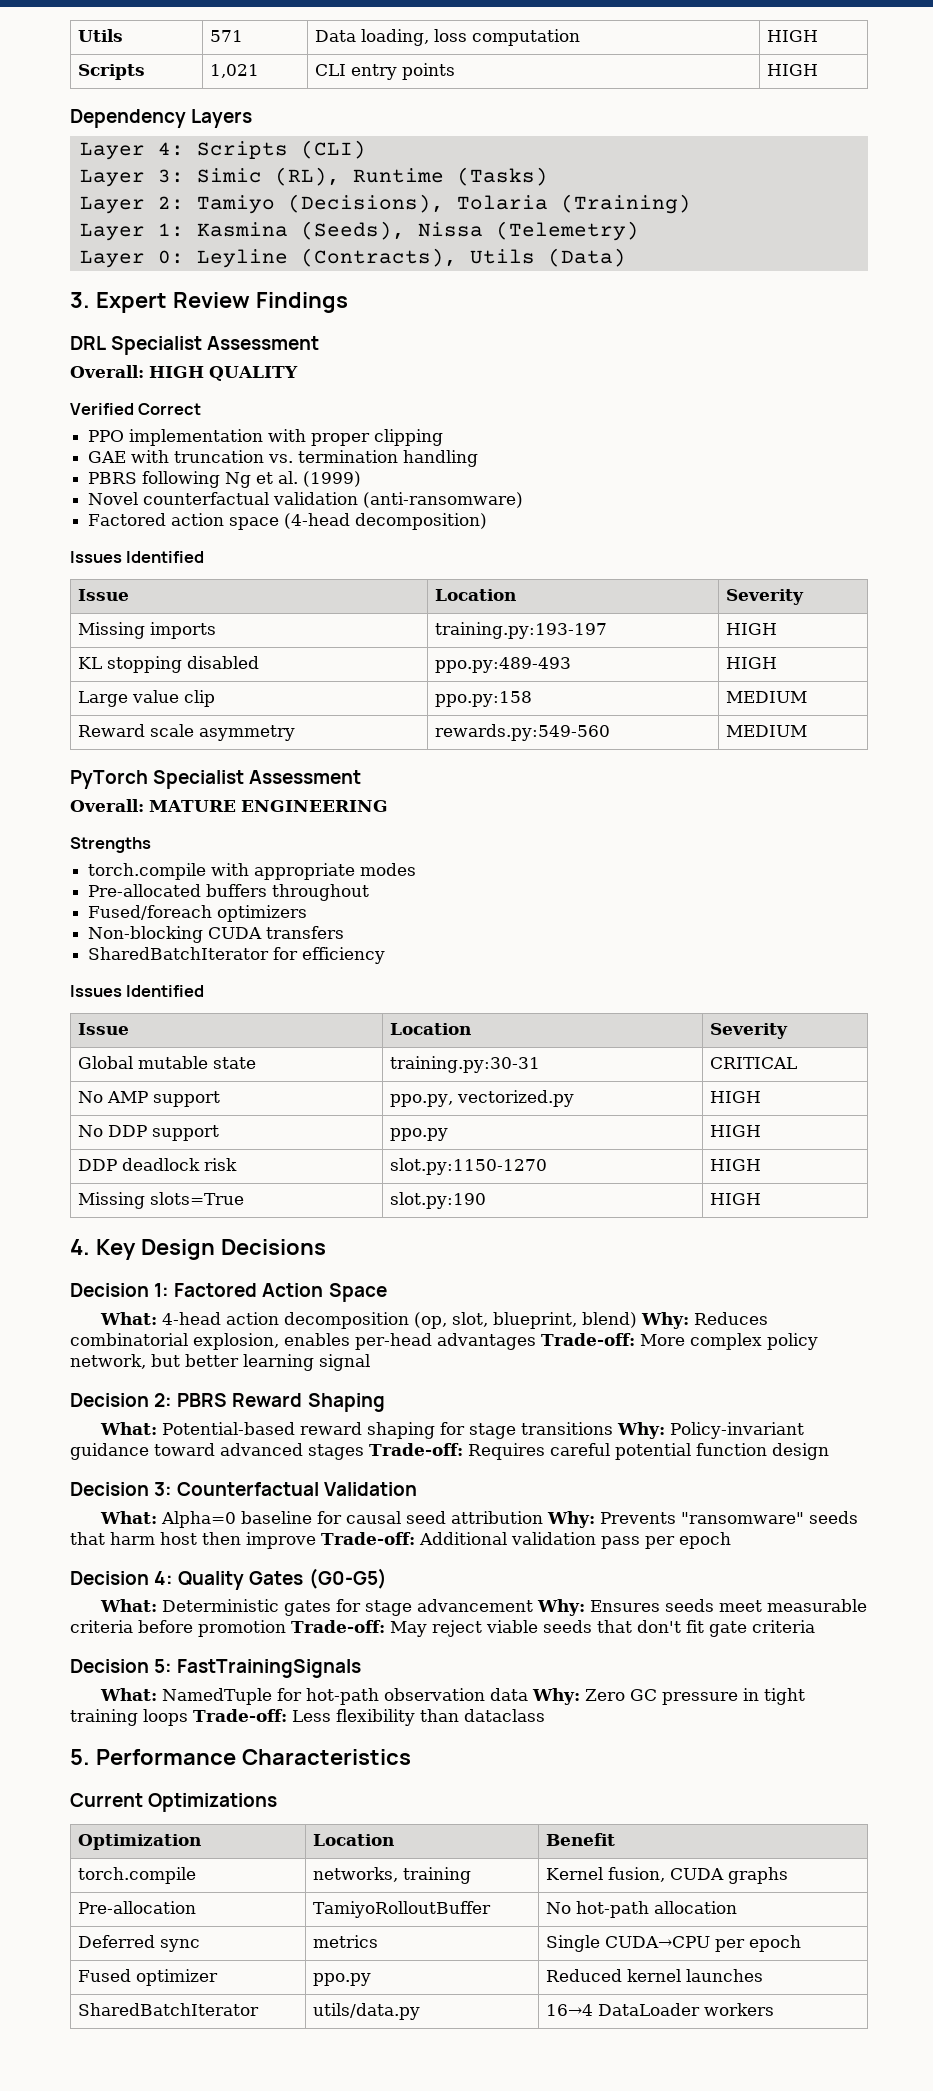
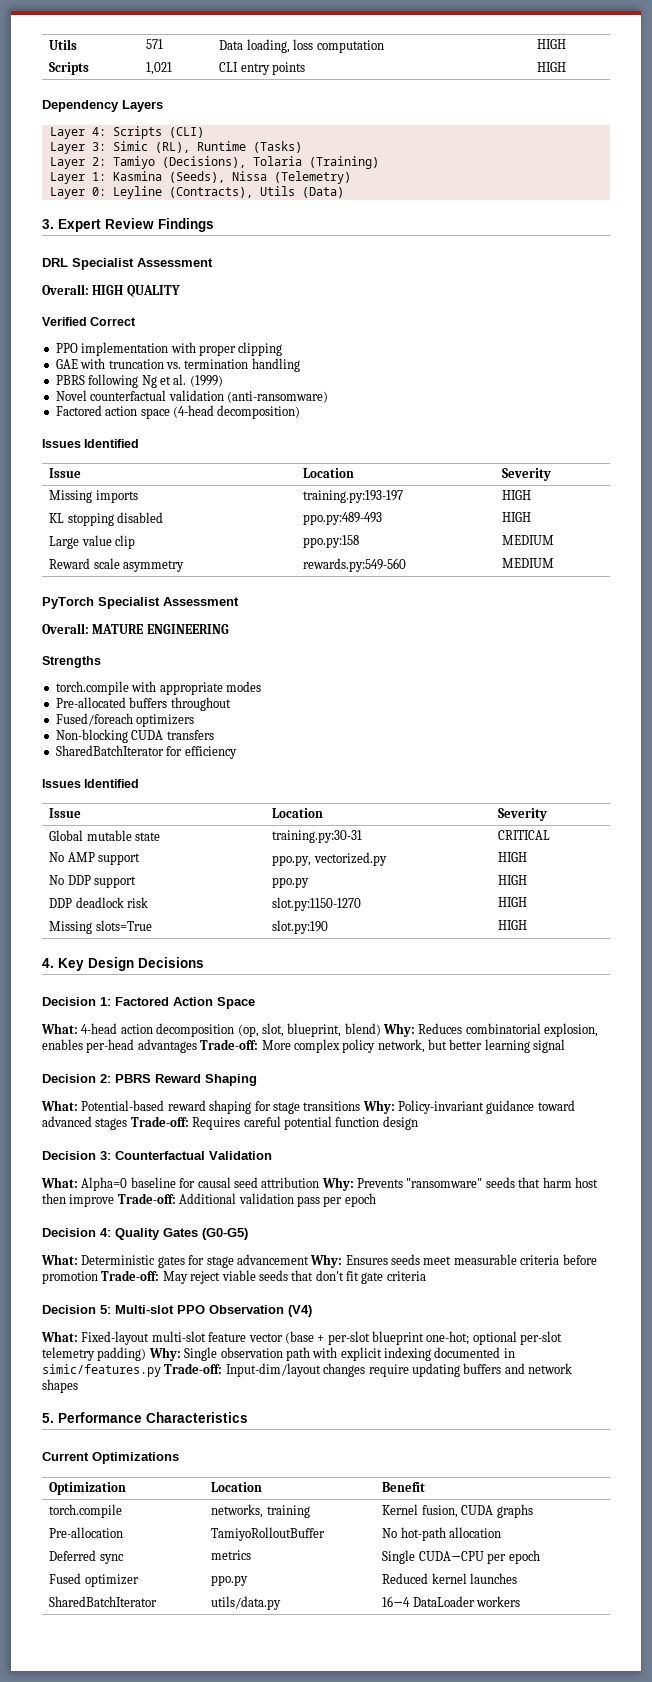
- Decision 5: FastTrainingSignals
- What: NamedTuple for hot-path observation data Why: Zero GC pressure in tight training loops Trade-off: Less flexibility than dataclass
+ Decision 5: Multi-slot PPO Observation (V4)
+ What: Fixed-layout multi-slot feature vector (base + per-slot blueprint one-hot; optional per-slot telemetry padding) Why: Single observation path with explicit indexing documented in simic/features.py Trade-off: Input-dim/layout changes require updating buffers and network shapes

